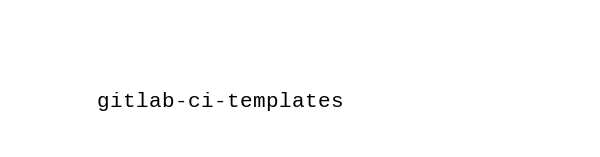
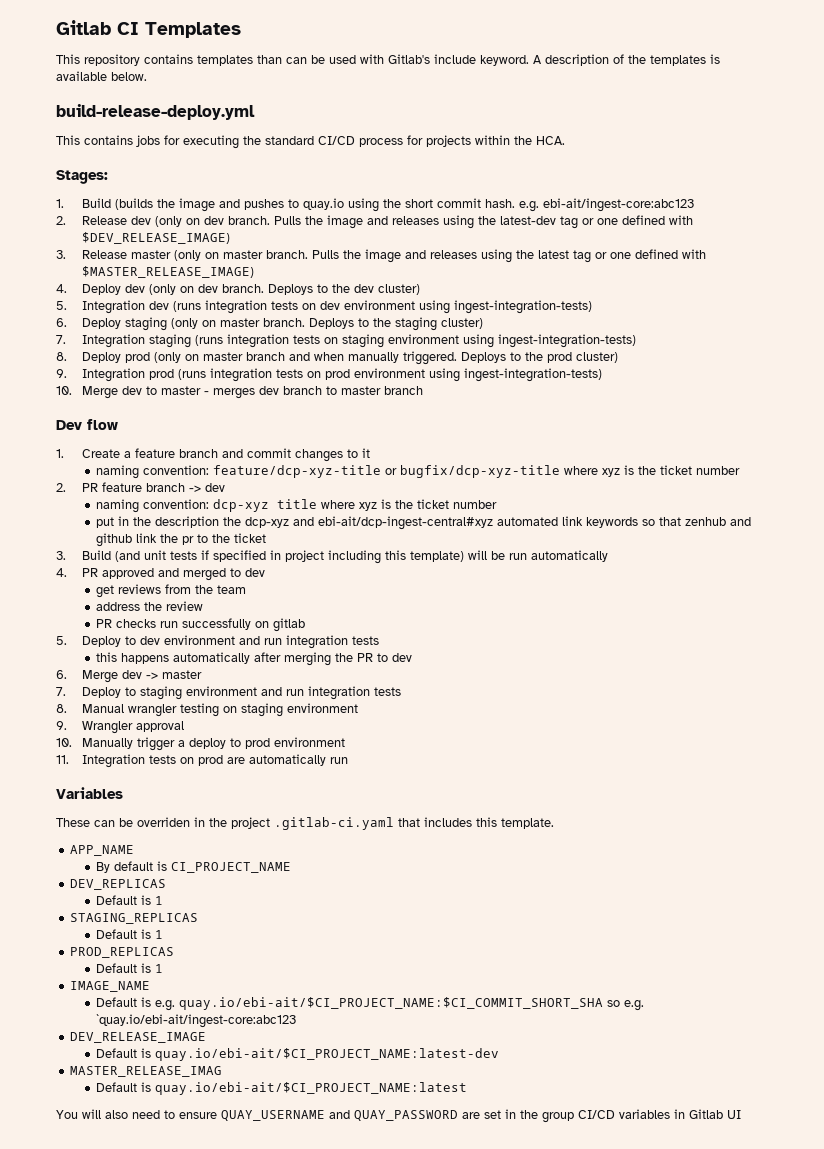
- gitlab-ci-templates
+ Gitlab CI Templates
+ This repository contains templates than can be used with Gitlab's include keyword. A description of the templates is available below.
+ build-release-deploy.yml
+ This contains jobs for executing the standard CI/CD process for projects within the HCA.
+ Stages:
+ 1. Build (builds the image and pushes to quay.io using the short commit hash. e.g. ebi-ait/ingest-core:abc123
+ 2. Release dev (only on dev branch. Pulls the image and releases using the latest-dev tag or one defined with $DEV_RELEASE_IMAGE)
+ 3. Release master (only on master branch. Pulls the image and releases using the latest tag or one defined with $MASTER_RELEASE_IMAGE)
+ 4. Deploy dev (only on dev branch. Deploys to the dev cluster)
+ 5. Integration dev (runs integration tests on dev environment using ingest-integration-tests)
+ 6. Deploy staging (only on master branch. Deploys to the staging cluster)
+ 7. Integration staging (runs integration tests on staging environment using ingest-integration-tests)
+ 8. Deploy prod (only on master branch and when manually triggered. Deploys to the prod cluster)
+ 9. Integration prod (runs integration tests on prod environment using ingest-integration-tests)
+ 10. Merge dev to master - merges dev branch to master branch
+ Dev flow
+ 1. Create a feature branch and commit changes to it
+ naming convention: feature/dcp-xyz-title or bugfix/dcp-xyz-title where xyz is the ticket number
+ 2. PR feature branch -> dev
+ naming convention: dcp-xyz title where xyz is the ticket number
+ put in the description the dcp-xyz and ebi-ait/dcp-ingest-central#xyz automated link keywords so that zenhub and github link the pr to the ticket
+ 3. Build (and unit tests if specified in project including this template) will be run automatically
+ 4. PR approved and merged to dev
+ get reviews from the team
+ address the review
+ PR checks run successfully on gitlab
+ 5. Deploy to dev environment and run integration tests
+ this happens automatically after merging the PR to dev
+ 6. Merge dev -> master
+ 7. Deploy to staging environment and run integration tests
+ 8. Manual wrangler testing on staging environment
+ 9. Wrangler approval
+ 10. Manually trigger a deploy to prod environment
+ 11. Integration tests on prod are automatically run
+ Variables
+ These can be overriden in the project .gitlab-ci.yaml that includes this template.
+ APP_NAME
+ By default is CI_PROJECT_NAME
+ DEV_REPLICAS
+ Default is 1
+ STAGING_REPLICAS
+ Default is 1
+ PROD_REPLICAS
+ Default is 1
+ IMAGE_NAME
+ Default is e.g. quay.io/ebi-ait/$CI_PROJECT_NAME:$CI_COMMIT_SHORT_SHA so e.g. `quay.io/ebi-ait/ingest-core:abc123
+ DEV_RELEASE_IMAGE
+ Default is quay.io/ebi-ait/$CI_PROJECT_NAME:latest-dev
+ MASTER_RELEASE_IMAG
+ Default is quay.io/ebi-ait/$CI_PROJECT_NAME:latest
+ You will also need to ensure QUAY_USERNAME and QUAY_PASSWORD are set in the group CI/CD variables in Gitlab UI

